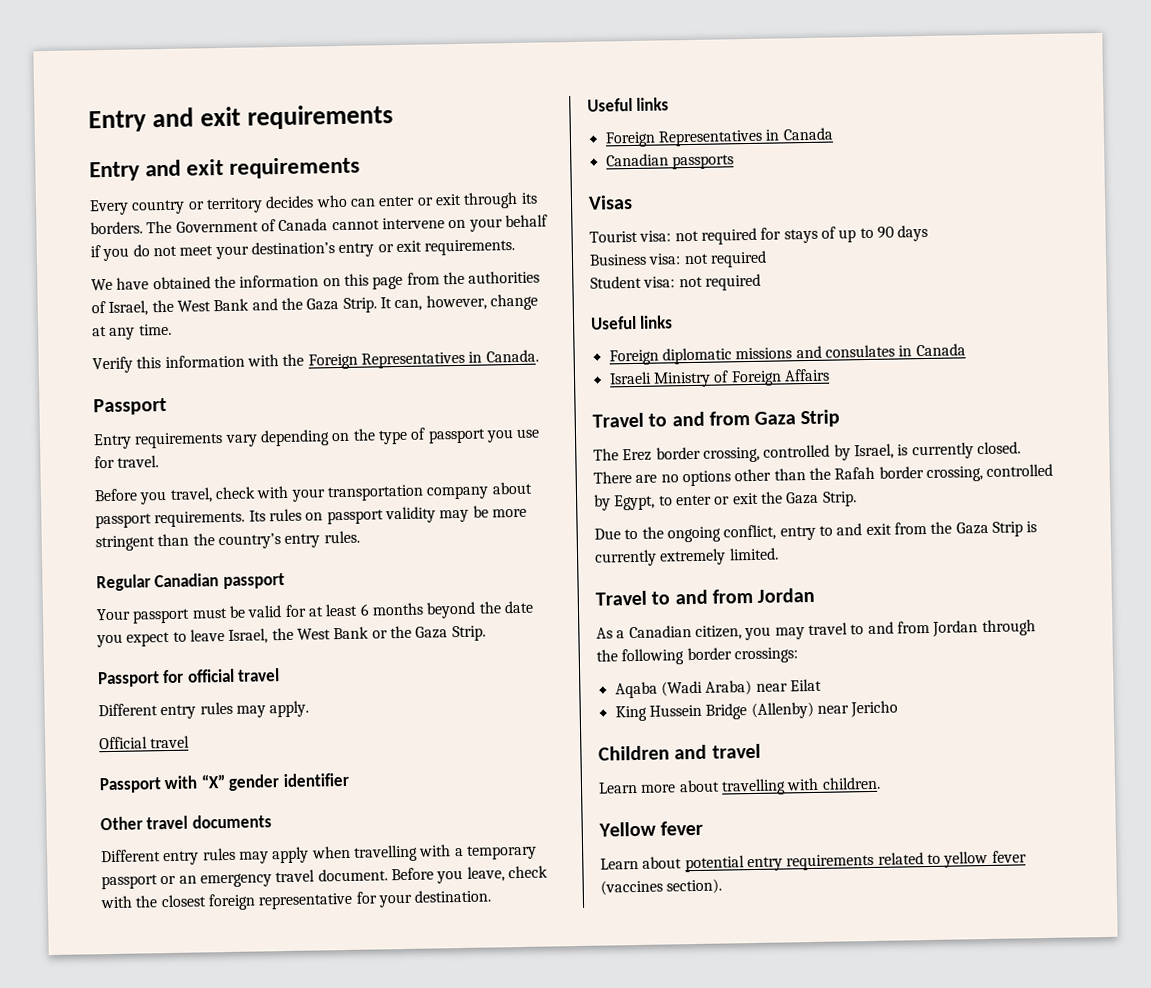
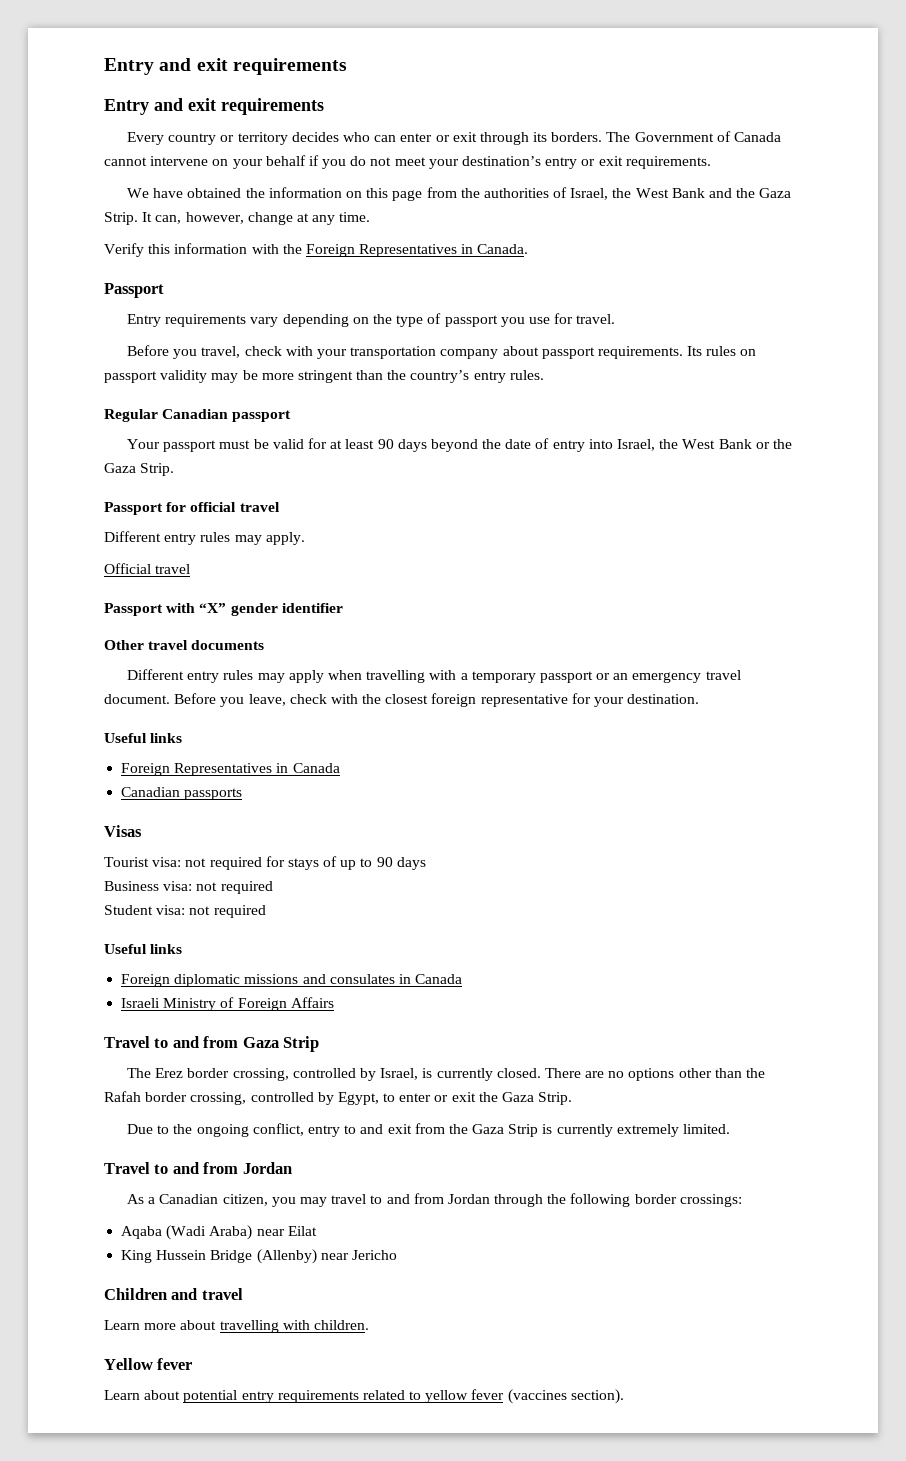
- Your passport must be valid for at least 6 months beyond the date you expect to leave Israel, the West Bank or the Gaza Strip.
+ Your passport must be valid for at least 90 days beyond the date of entry into Israel, the West Bank or the Gaza Strip.

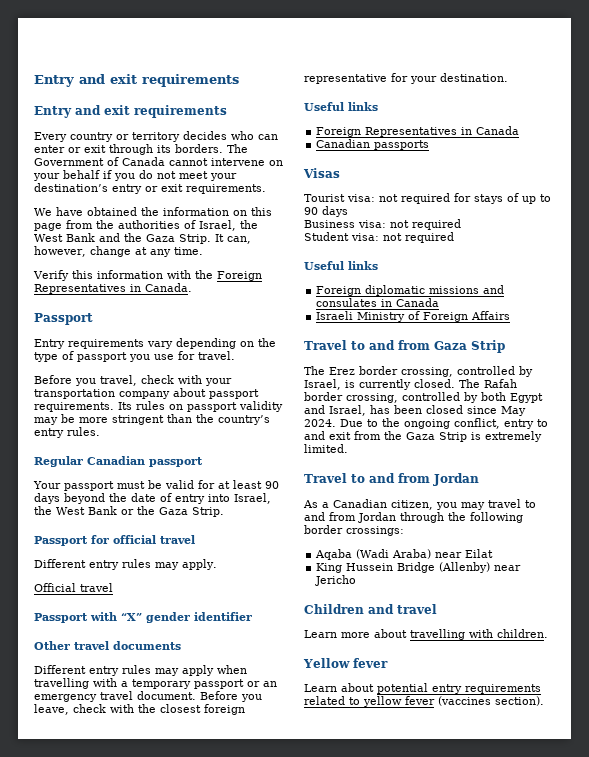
- There are no options other than the Rafah border crossing, controlled by Egypt, to enter or exit the Gaza Strip.
- Due to the ongoing conflict, entry to and exit from the Gaza Strip is currently extremely limited.
+ The Rafah border crossing, controlled by both Egypt and Israel, has been closed since May 2024. Due to the ongoing conflict, entry to and exit from the Gaza Strip is extremely limited.

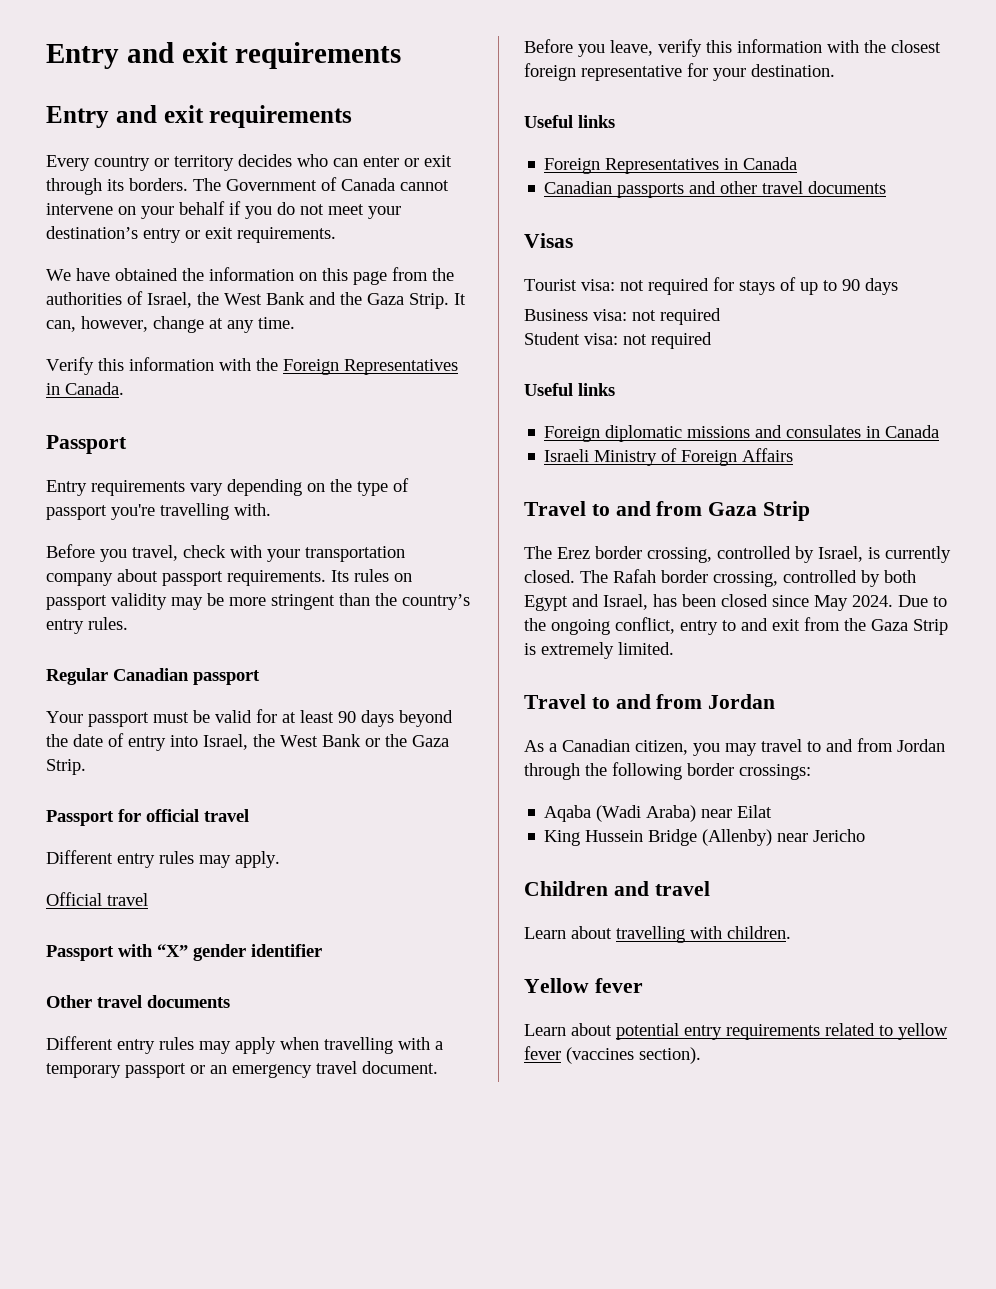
- Entry requirements vary depending on the type of passport you use for travel.
+ Entry requirements vary depending on the type of passport you're travelling with.
- Before you leave, check with the closest foreign representative for your destination.
+ Before you leave, verify this information with the closest foreign representative for your destination.
- Canadian passports
+ Canadian passports and other travel documents
- Learn more about travelling with children.
+ Learn about travelling with children.

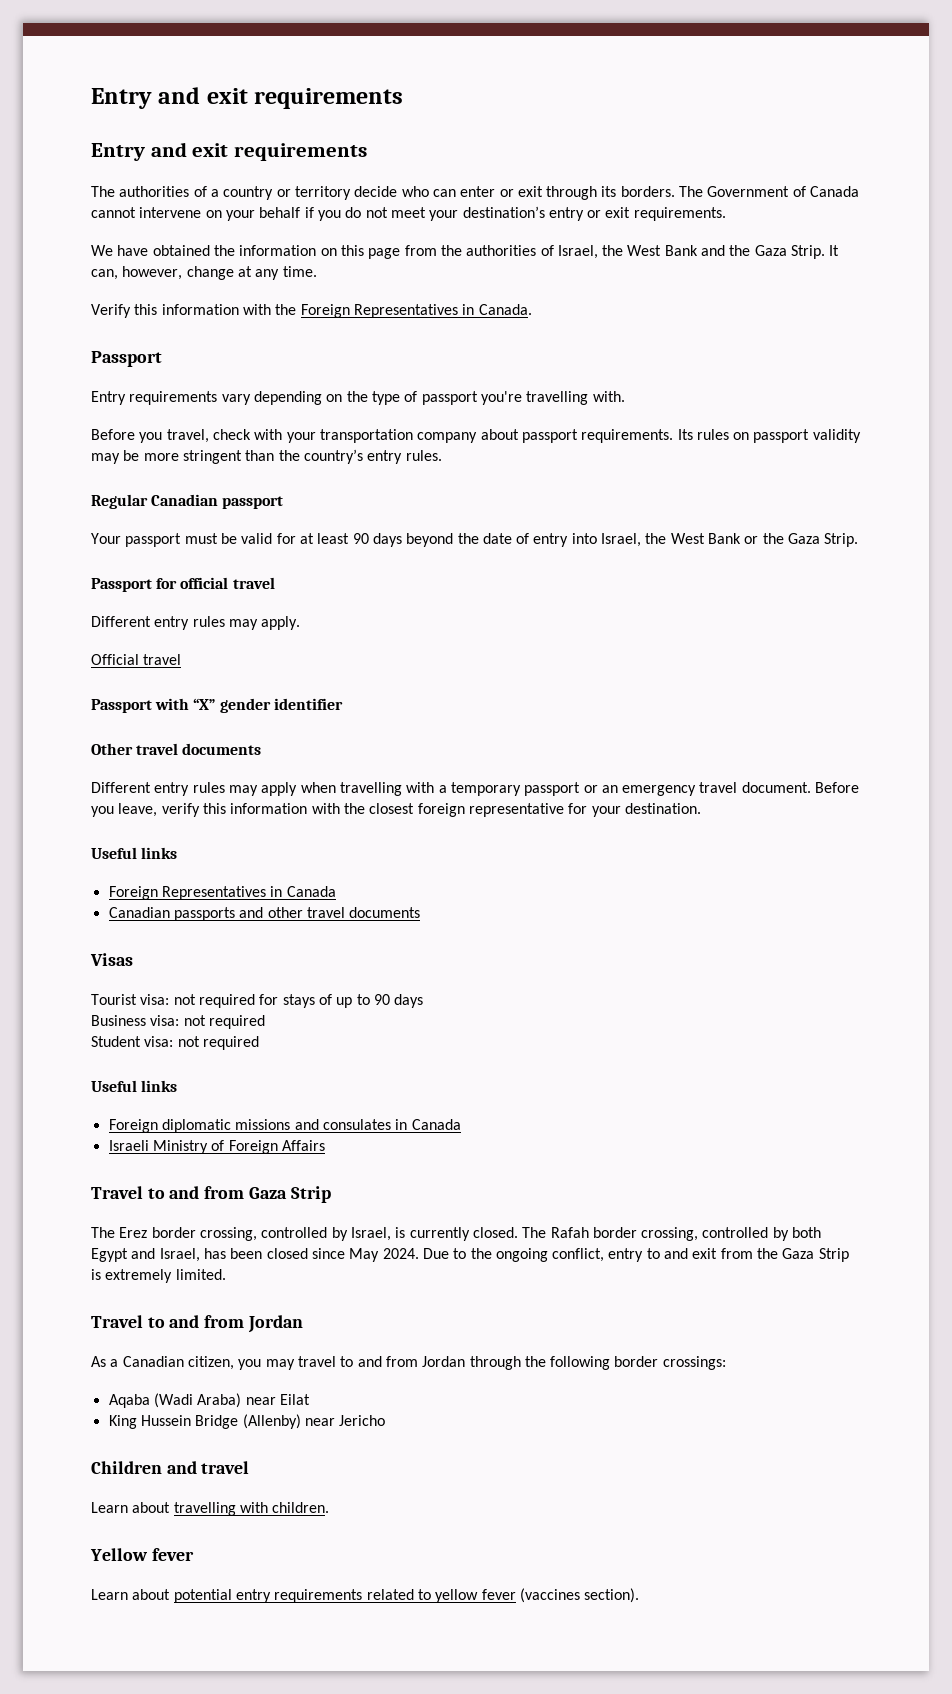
- Every country or territory decides who can enter or exit through its borders.
+ The authorities of a country or territory decide who can enter or exit through its borders.

